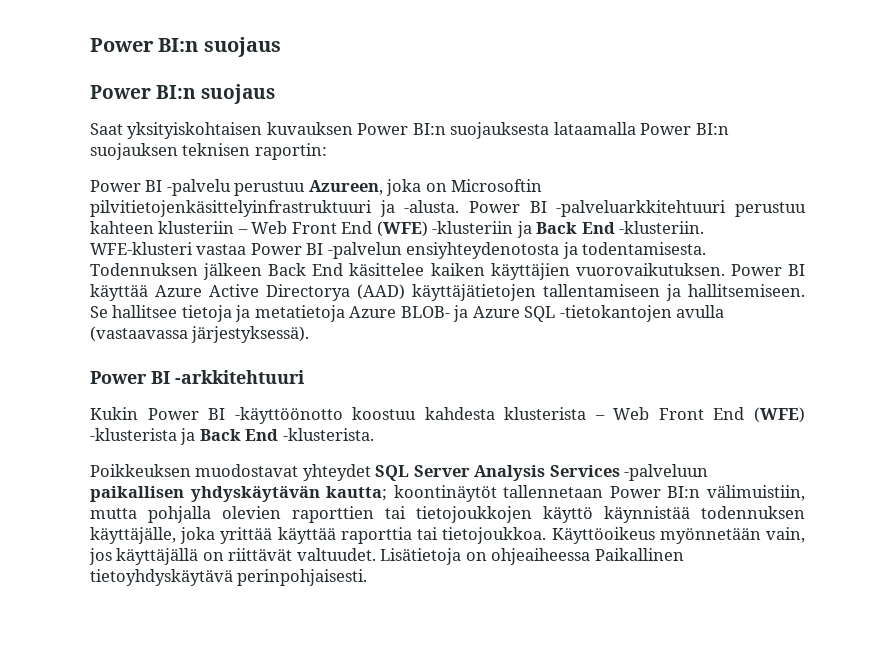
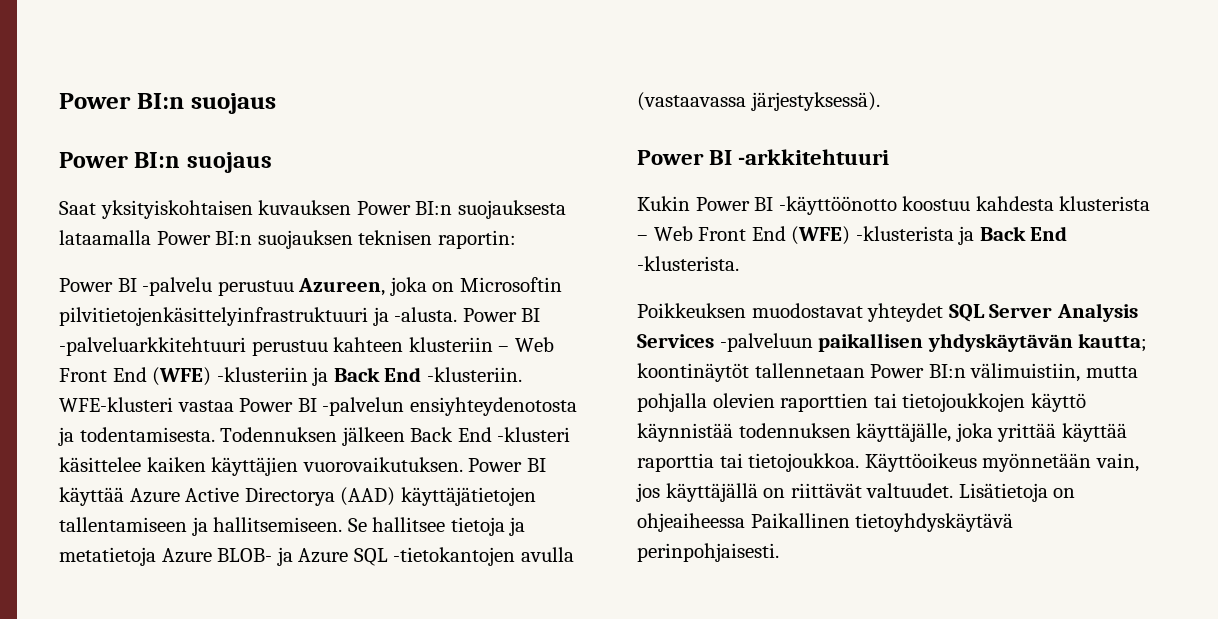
- Todennuksen jälkeen Back End käsittelee kaiken käyttäjien vuorovaikutuksen.
+ Todennuksen jälkeen Back End -klusteri käsittelee kaiken käyttäjien vuorovaikutuksen.

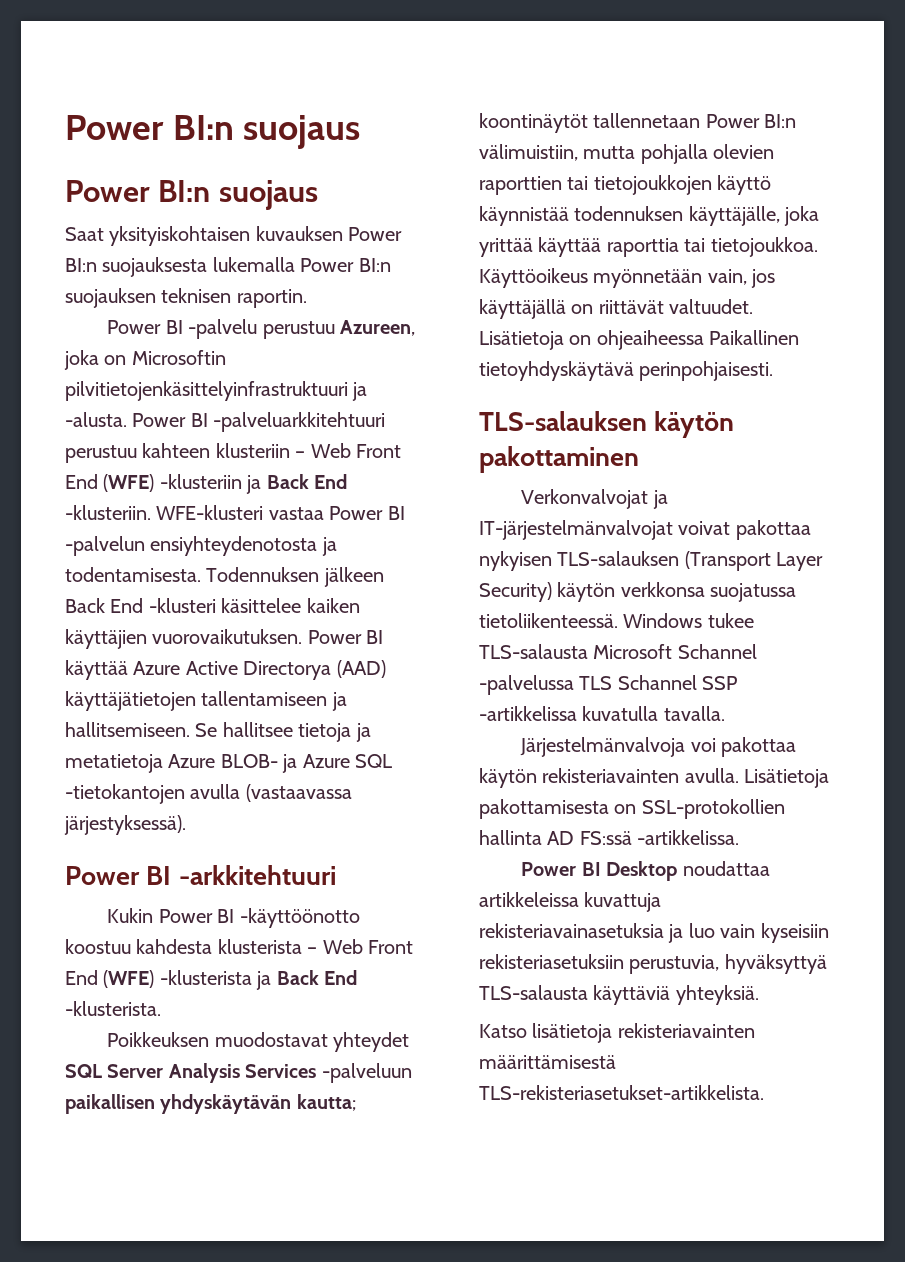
- Saat yksityiskohtaisen kuvauksen Power BI:n suojauksesta lataamalla Power BI:n suojauksen teknisen raportin:
+ Saat yksityiskohtaisen kuvauksen Power BI:n suojauksesta lukemalla Power BI:n suojauksen teknisen raportin.
+ TLS-salauksen käytön pakottaminen
+ Verkonvalvojat ja IT-järjestelmänvalvojat voivat pakottaa nykyisen TLS-salauksen (Transport Layer Security) käytön verkkonsa suojatussa tietoliikenteessä. Windows tukee TLS-salausta Microsoft Schannel -palvelussa TLS Schannel SSP -artikkelissa kuvatulla tavalla.
+ Järjestelmänvalvoja voi pakottaa käytön rekisteriavainten avulla. Lisätietoja pakottamisesta on SSL-protokollien hallinta AD FS:ssä -artikkelissa.
+ Power BI Desktop noudattaa artikkeleissa kuvattuja rekisteriavainasetuksia ja luo vain kyseisiin rekisteriasetuksiin perustuvia, hyväksyttyä TLS-salausta käyttäviä yhteyksiä.
+ Katso lisätietoja rekisteriavainten määrittämisestä TLS-rekisteriasetukset-artikkelista.

